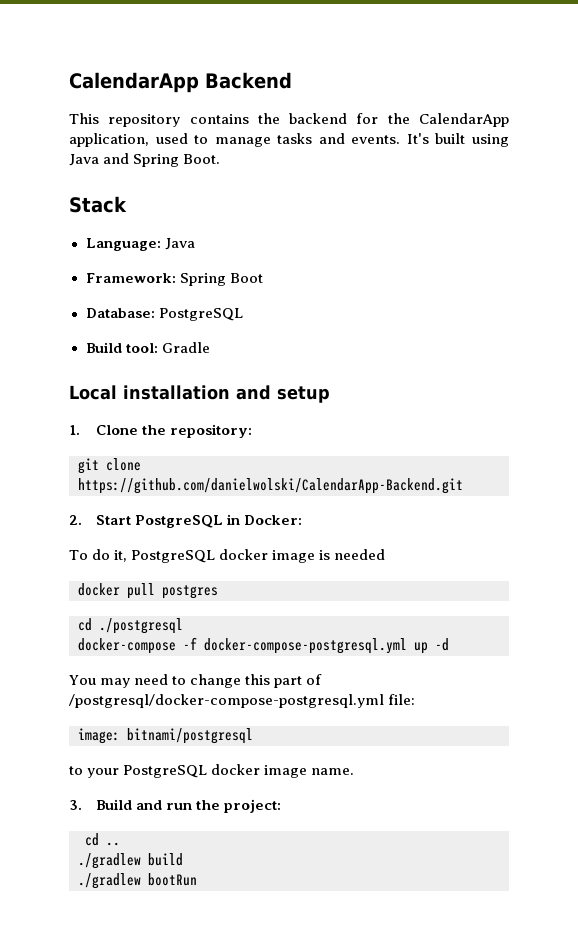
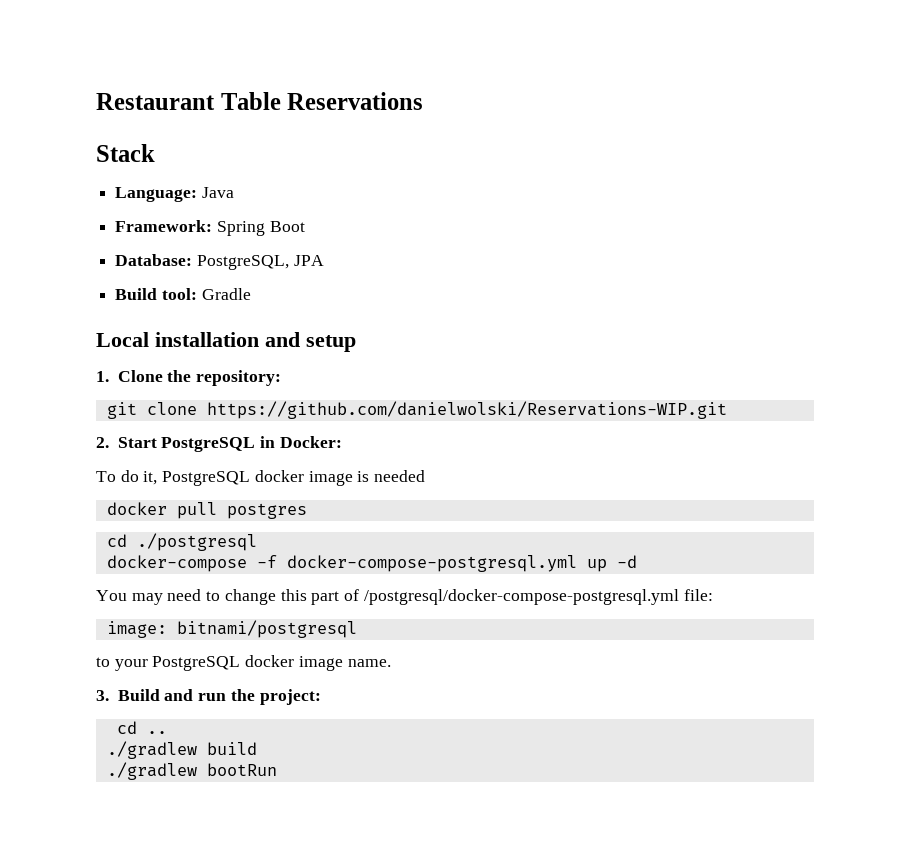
- CalendarApp Backend
- This repository contains the backend for the CalendarApp application, used to manage tasks and events. It's built using Java and Spring Boot.
+ Restaurant Table Reservations
- Database: PostgreSQL
+ Database: PostgreSQL, JPA
- git clone https://github.com/danielwolski/CalendarApp-Backend.git
+ git clone https://github.com/danielwolski/Reservations-WIP.git

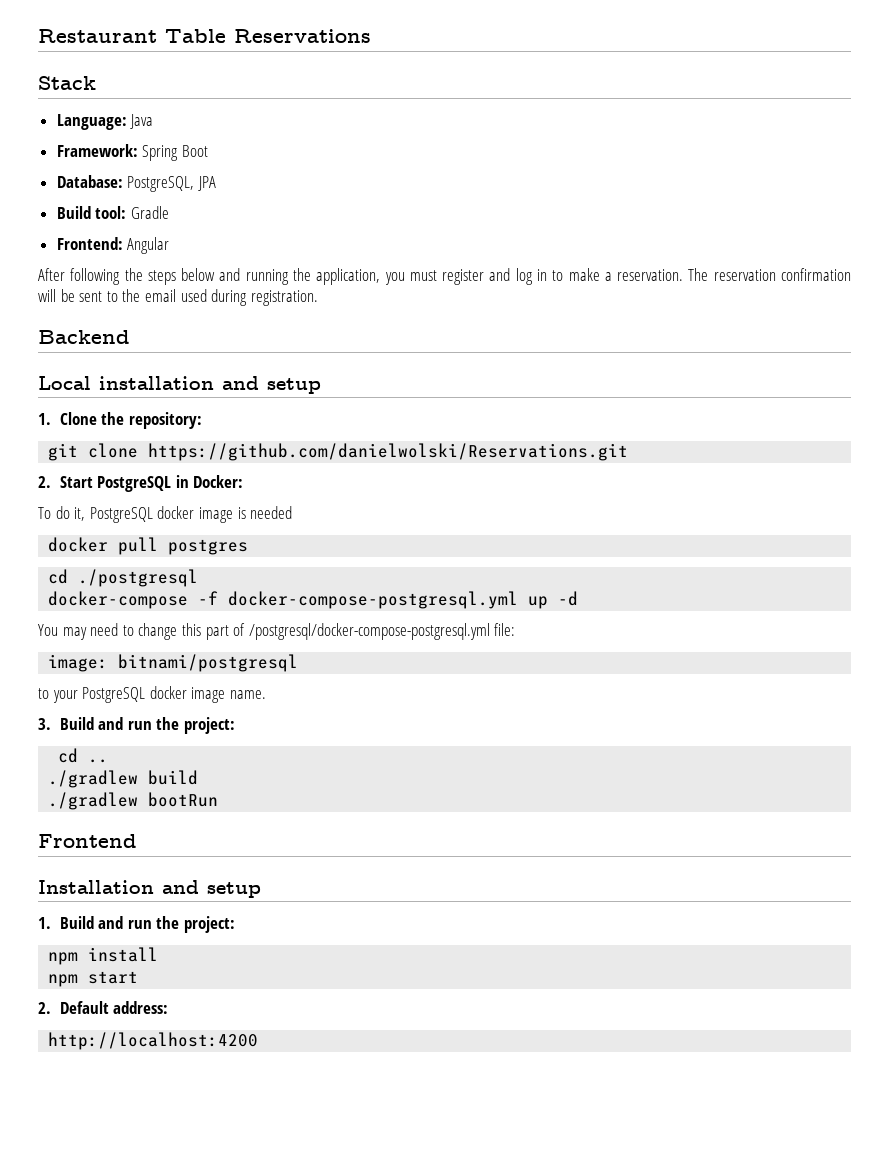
+ Frontend: Angular
+ After following the steps below and running the application, you must register and log in to make a reservation. The reservation confirmation will be sent to the email used during registration.
+ Backend
- git clone https://github.com/danielwolski/Reservations-WIP.git
+ git clone https://github.com/danielwolski/Reservations.git
+ Frontend
+ Installation and setup
+ 1. Build and run the project:
+ npm install
+ npm start
+ 2. Default address:
+ http://localhost:4200

